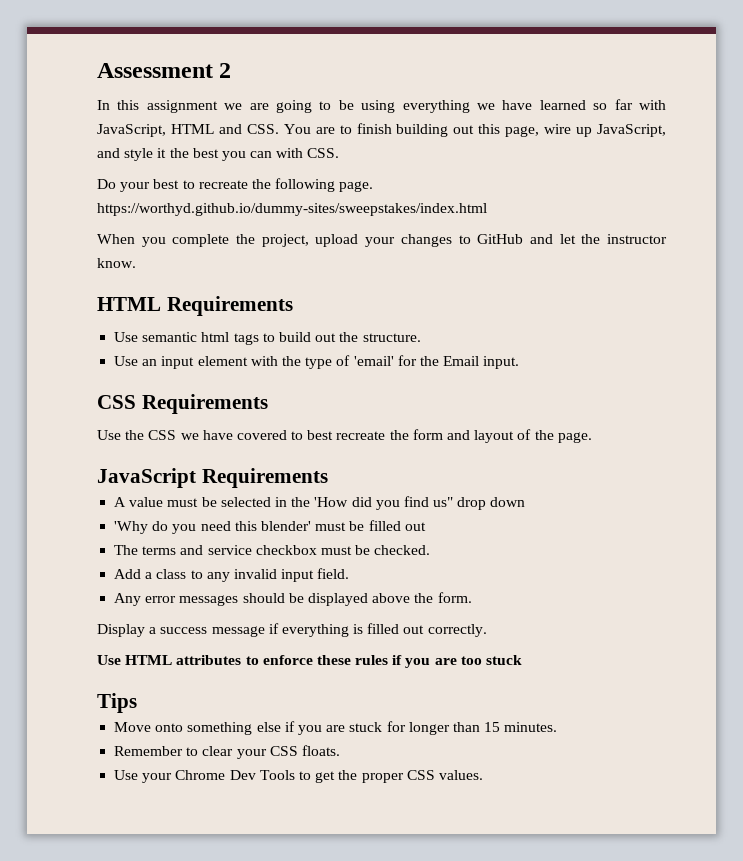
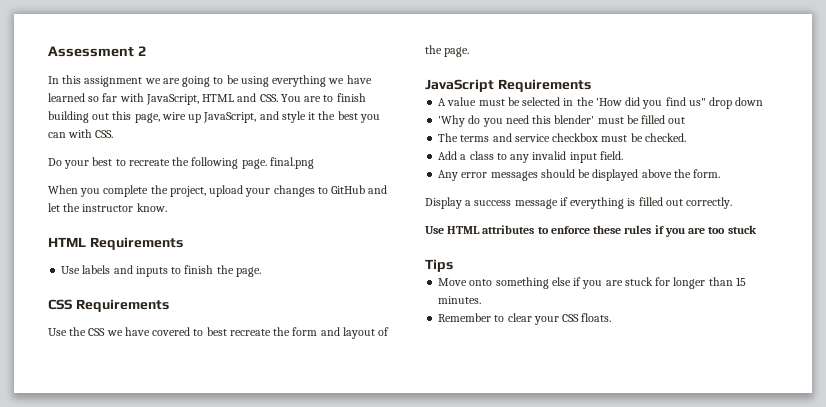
- Do your best to recreate the following page. https://worthyd.github.io/dummy-sites/sweepstakes/index.html
+ Do your best to recreate the following page. final.png
- Use semantic html tags to build out the structure.
- Use an input element with the type of 'email' for the Email input.
+ Use labels and inputs to finish the page.
- Use your Chrome Dev Tools to get the proper CSS values.

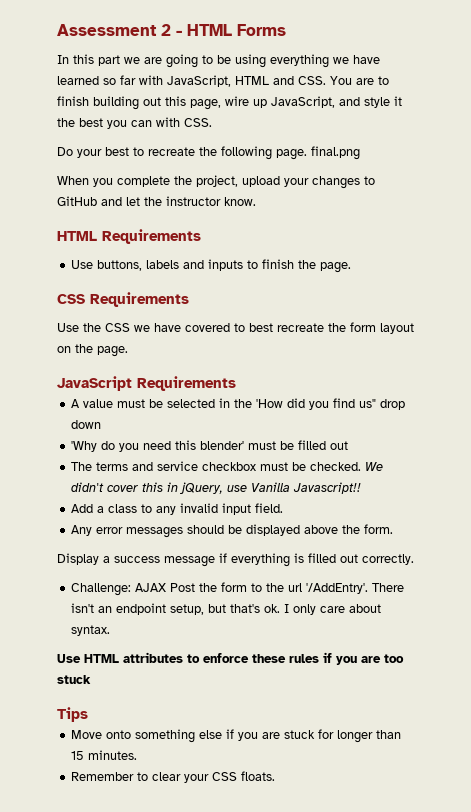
- Assessment 2
+ Assessment 2 - HTML Forms
- In this assignment we are going to be using everything we have learned so far with JavaScript, HTML and CSS. You are to finish building out this page, wire up JavaScript, and style it the best you can with CSS.
+ In this part we are going to be using everything we have learned so far with JavaScript, HTML and CSS. You are to finish building out this page, wire up JavaScript, and style it the best you can with CSS.
- Use labels and inputs to finish the page.
+ Use buttons, labels and inputs to finish the page.
- Use the CSS we have covered to best recreate the form and layout of the page.
+ Use the CSS we have covered to best recreate the form layout on the page.
+ We didn't cover this in jQuery, use Vanilla Javascript!!
+ Challenge: AJAX Post the form to the url '/AddEntry'. There isn't an endpoint setup, but that's ok. I only care about syntax.

